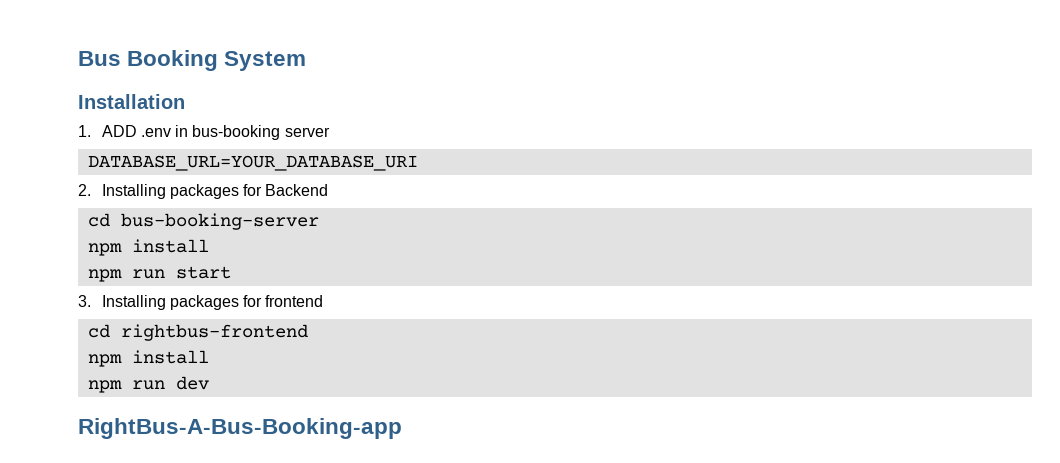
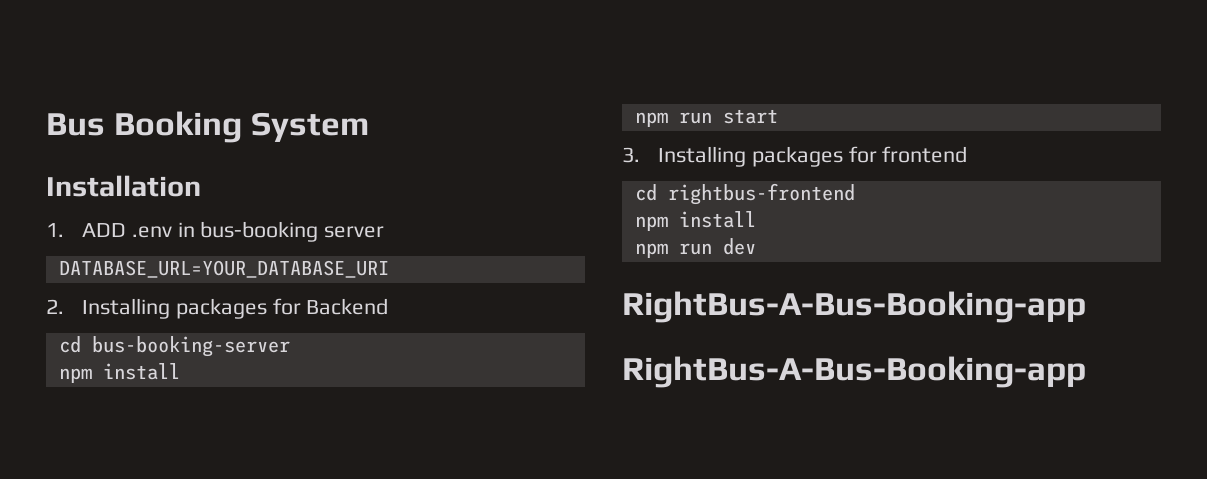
  npm run dev
+ RightBus-A-Bus-Booking-app

